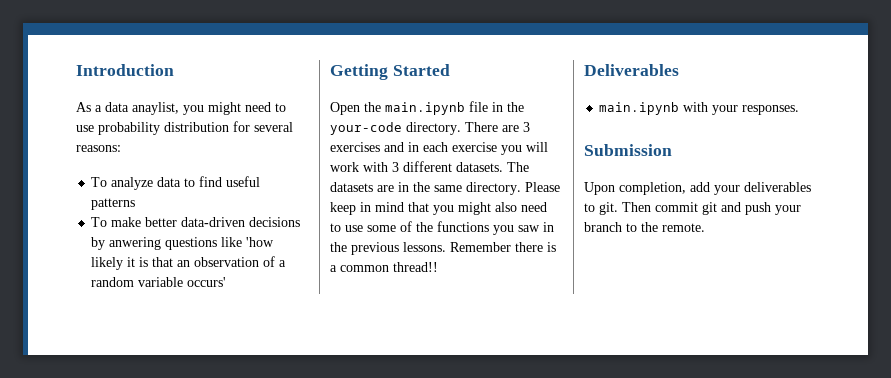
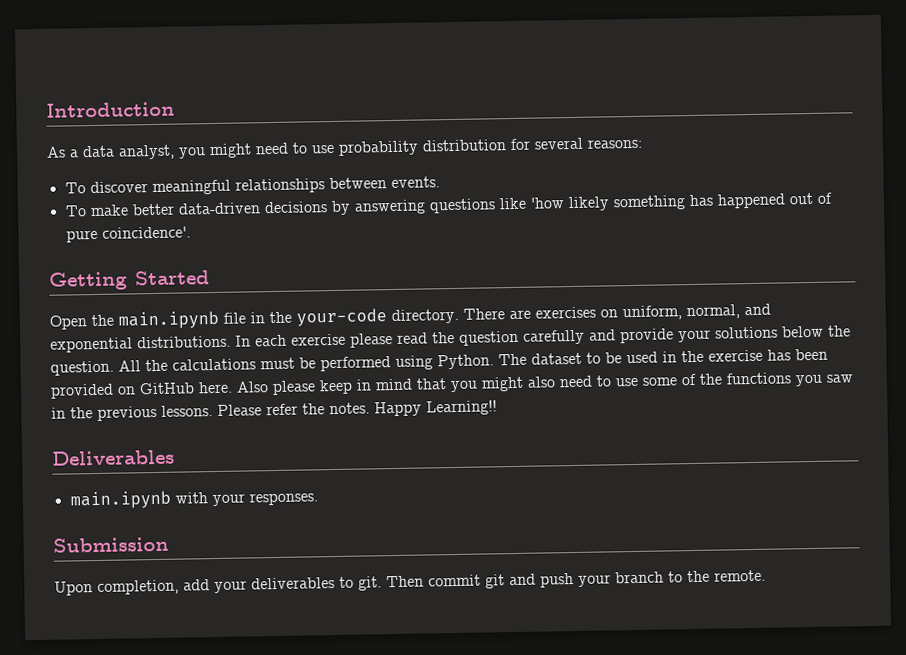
- As a data anaylist, you might need to use probability distribution for several reasons:
+ As a data analyst, you might need to use probability distribution for several reasons:
- To analyze data to find useful patterns
+ To discover meaningful relationships between events.
- To make better data-driven decisions by anwering questions like 'how likely it is that an observation of a random variable occurs'
+ To make better data-driven decisions by answering questions like 'how likely something has happened out of pure coincidence'.
- There are 3 exercises and in each exercise you will work with 3 different datasets. The datasets are in the same directory. Please keep in mind that you might also need to use some of the functions you saw in the previous lessons.
+ There are exercises on uniform, normal, and exponential distributions. In each exercise please read the question carefully and provide your solutions below the question. All the calculations must be performed using Python. The dataset to be used in the exercise has been provided on GitHub here. Also please keep in mind that you might also need to use some of the functions you saw in the previous lessons.
- Remember there is a common thread!!
+ Please refer the notes. Happy Learning!!

